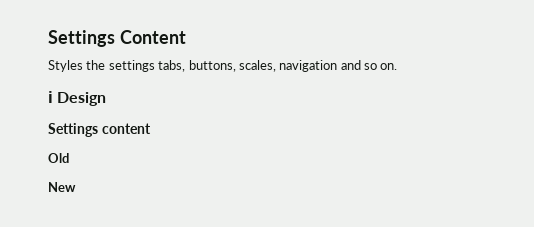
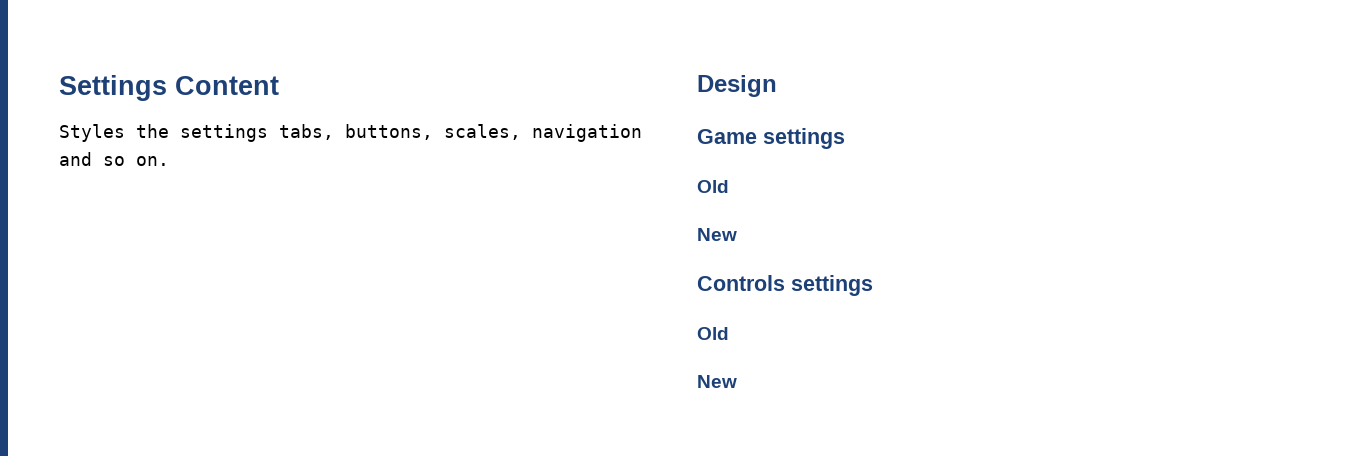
- ℹ Design
+ Design
- Settings content
+ Game settings
+ Old
+ New
+ Controls settings

